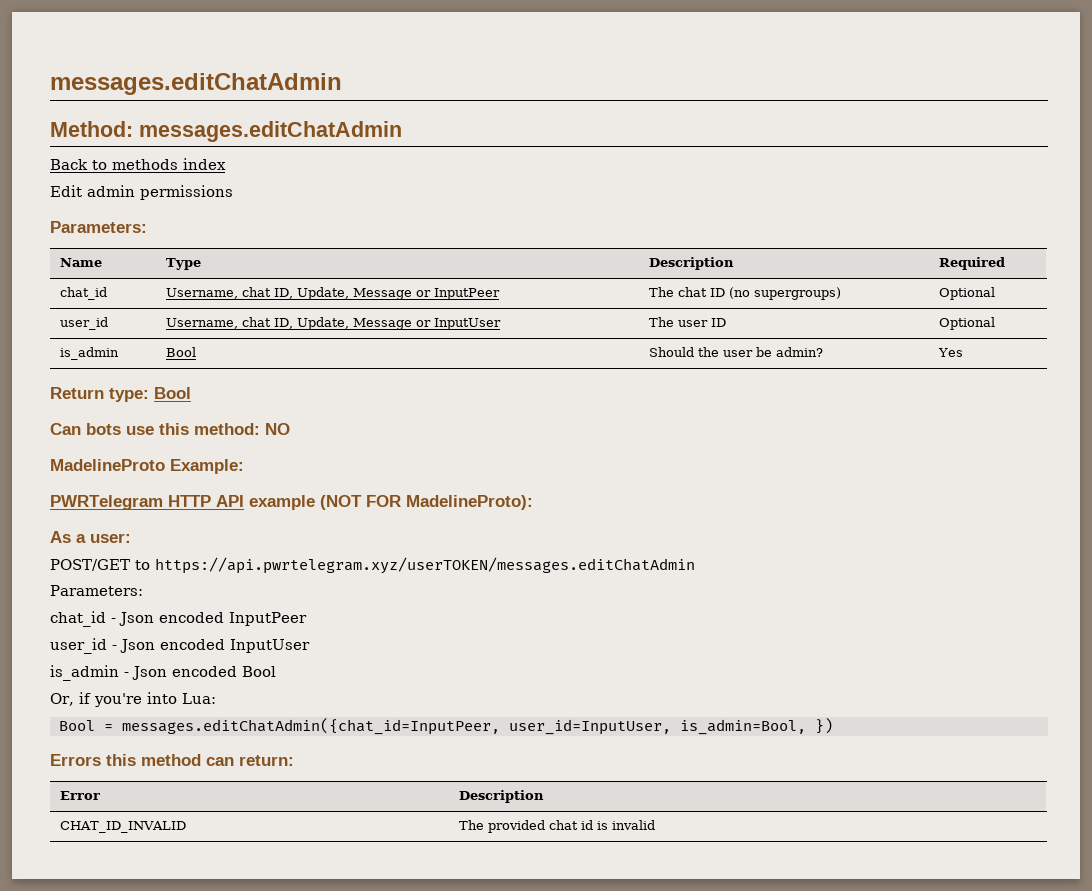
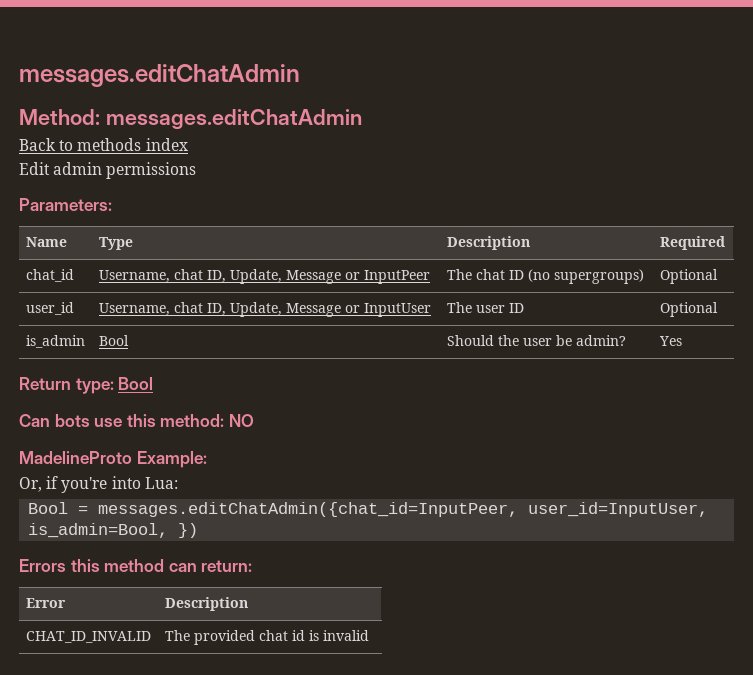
- PWRTelegram HTTP API example (NOT FOR MadelineProto):
- As a user:
- POST/GET to https://api.pwrtelegram.xyz/userTOKEN/messages.editChatAdmin
- Parameters:
- chat_id - Json encoded InputPeer
- user_id - Json encoded InputUser
- is_admin - Json encoded Bool

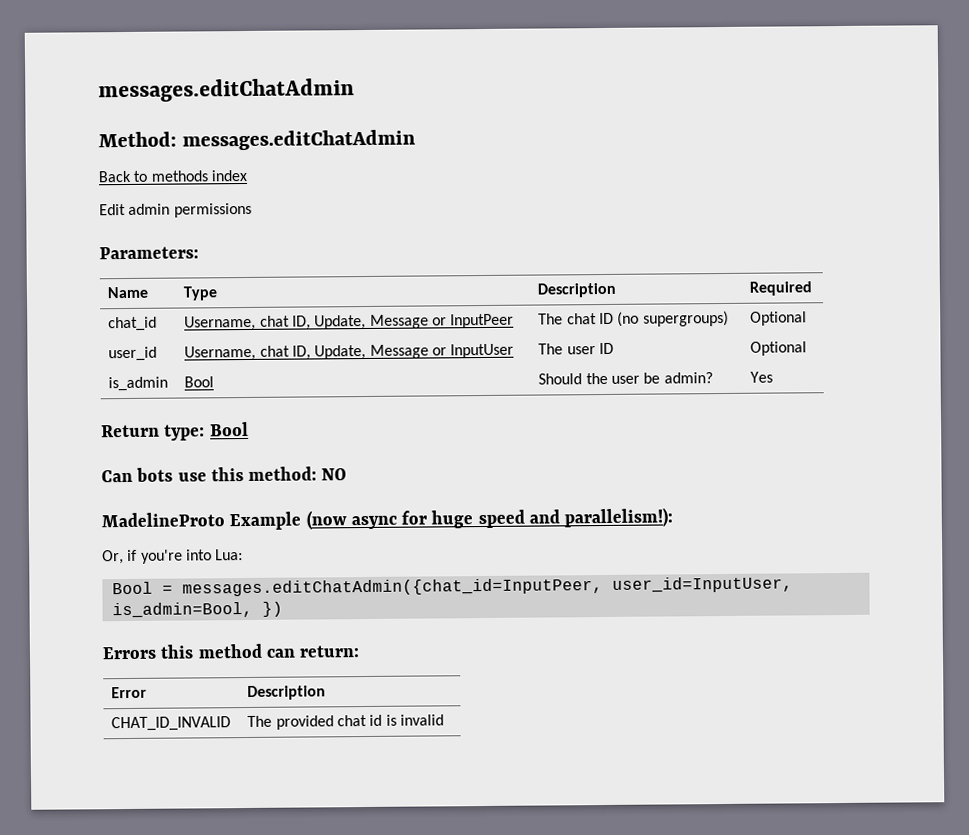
- MadelineProto Example:
+ MadelineProto Example (now async for huge speed and parallelism!):

